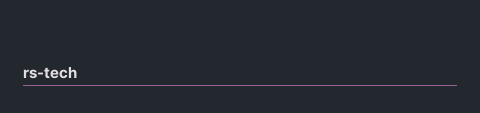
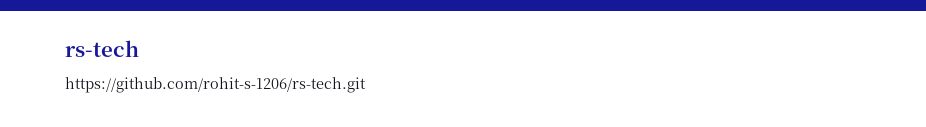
+ https://github.com/rohit-s-1206/rs-tech.git

